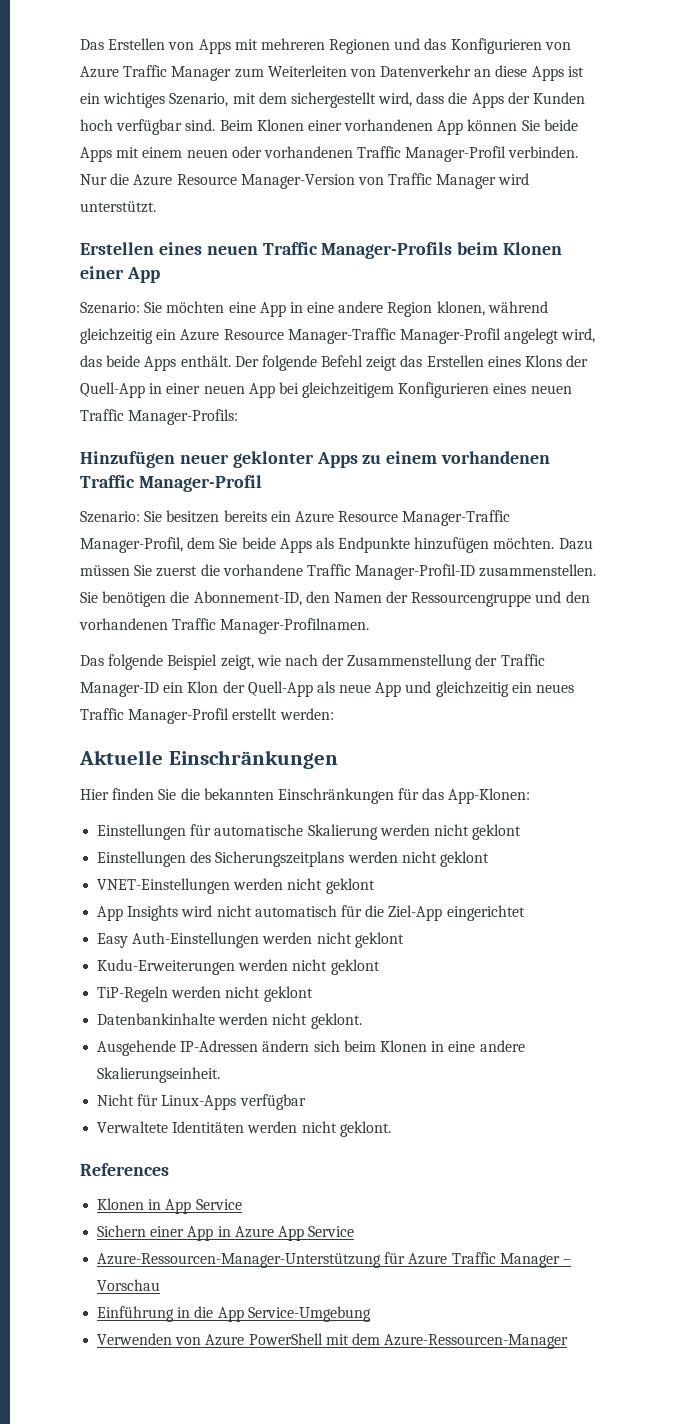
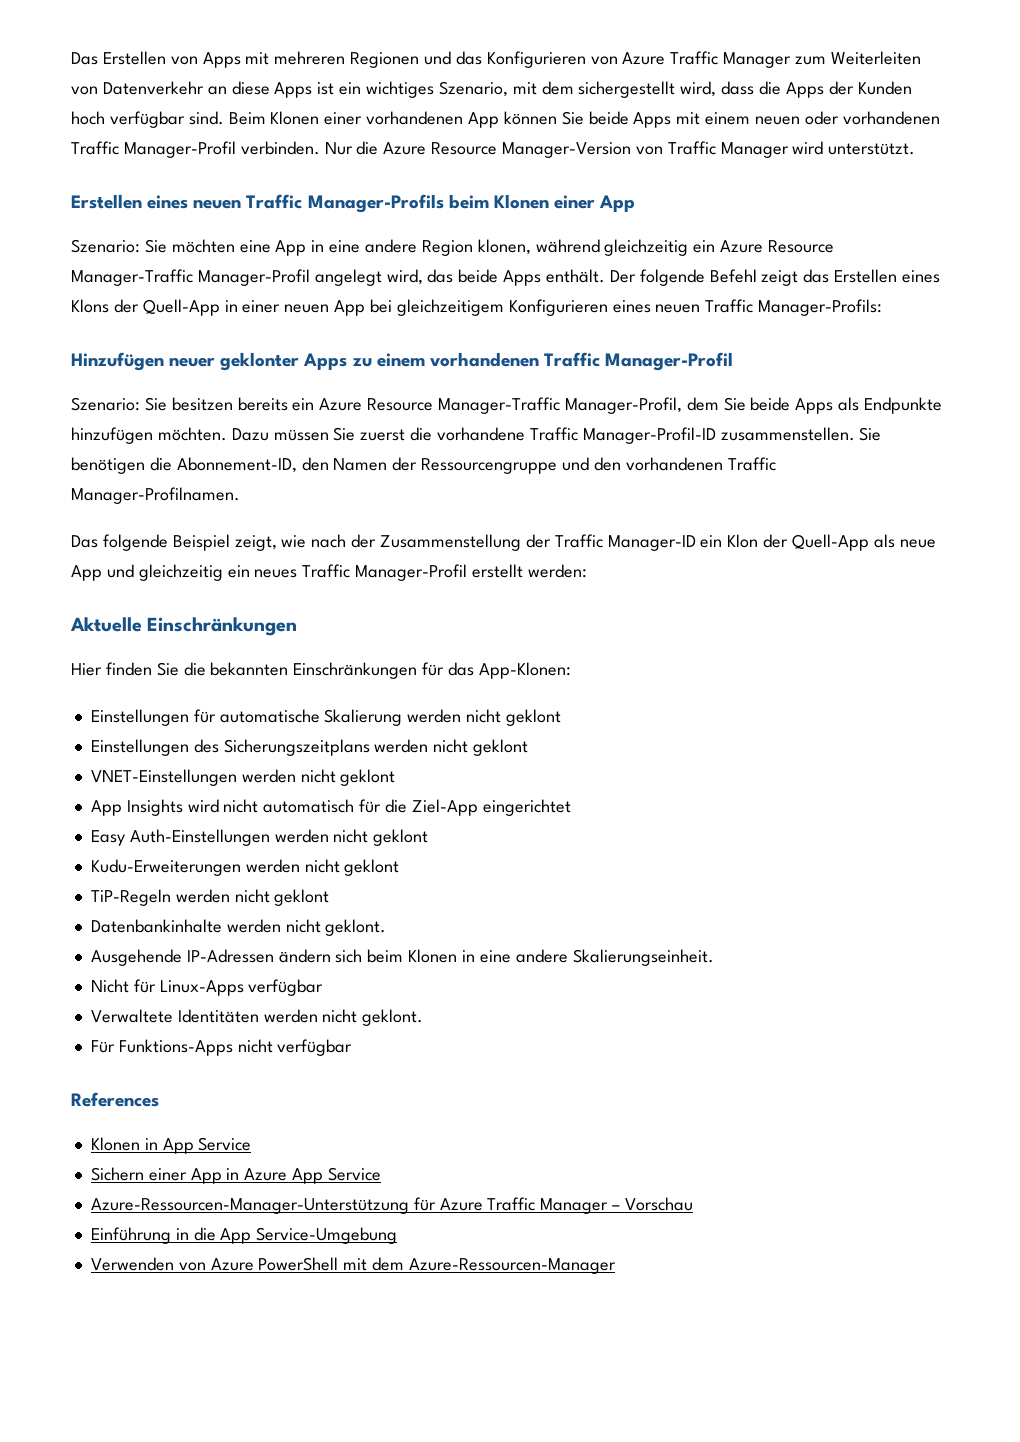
+ Für Funktions-Apps nicht verfügbar

